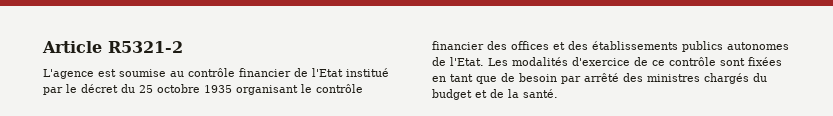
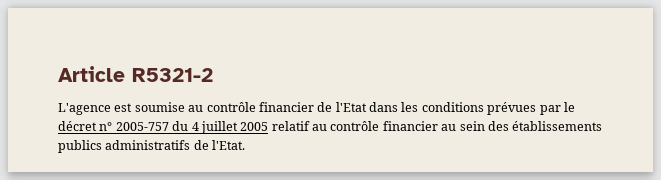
- L'agence est soumise au contrôle financier de l'Etat institué par le décret du 25 octobre 1935 organisant le contrôle financier des offices et des établissements publics autonomes de l'Etat. Les modalités d'exercice de ce contrôle sont fixées en tant que de besoin par arrêté des ministres chargés du budget et de la santé.
+ L'agence est soumise au contrôle financier de l'Etat dans les conditions prévues par le décret n° 2005-757 du 4 juillet 2005 relatif au contrôle financier au sein des établissements publics administratifs de l'Etat.

